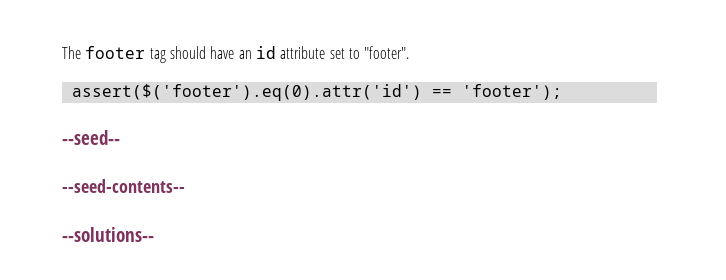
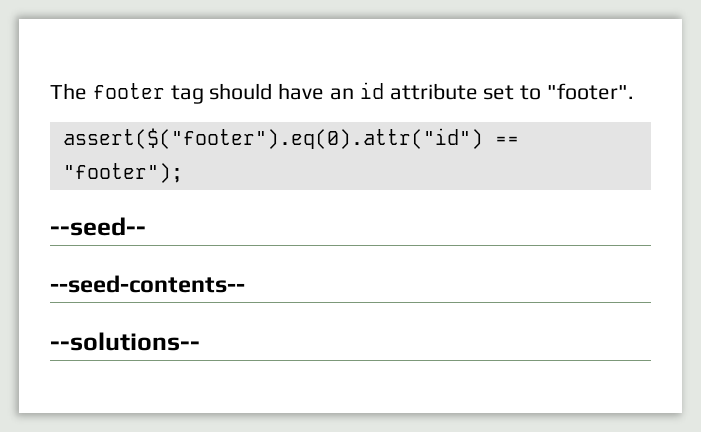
- assert($('footer').eq(0).attr('id') == 'footer');
+ assert($("footer").eq(0).attr("id") == "footer");

